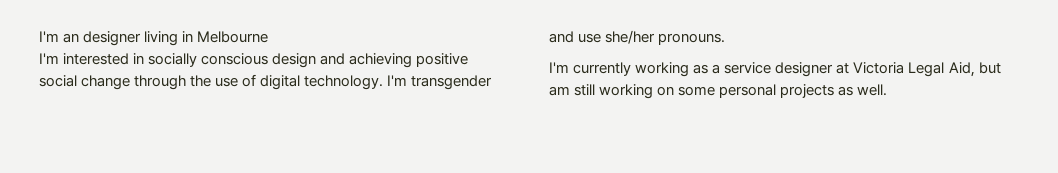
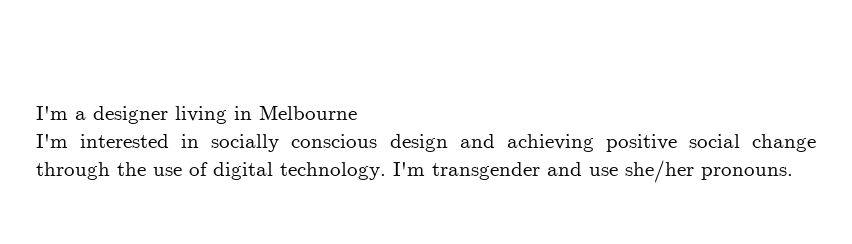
- I'm an designer living in Melbourne
+ I'm a designer living in Melbourne
- I'm currently working as a service designer at Victoria Legal Aid, but am still working on some personal projects as well.

